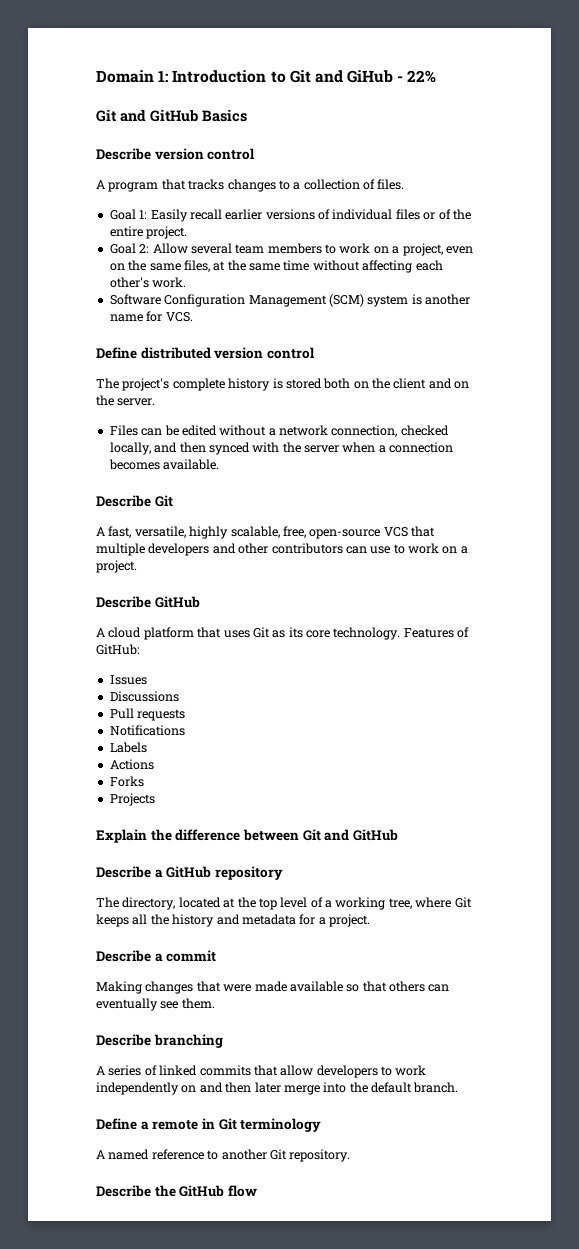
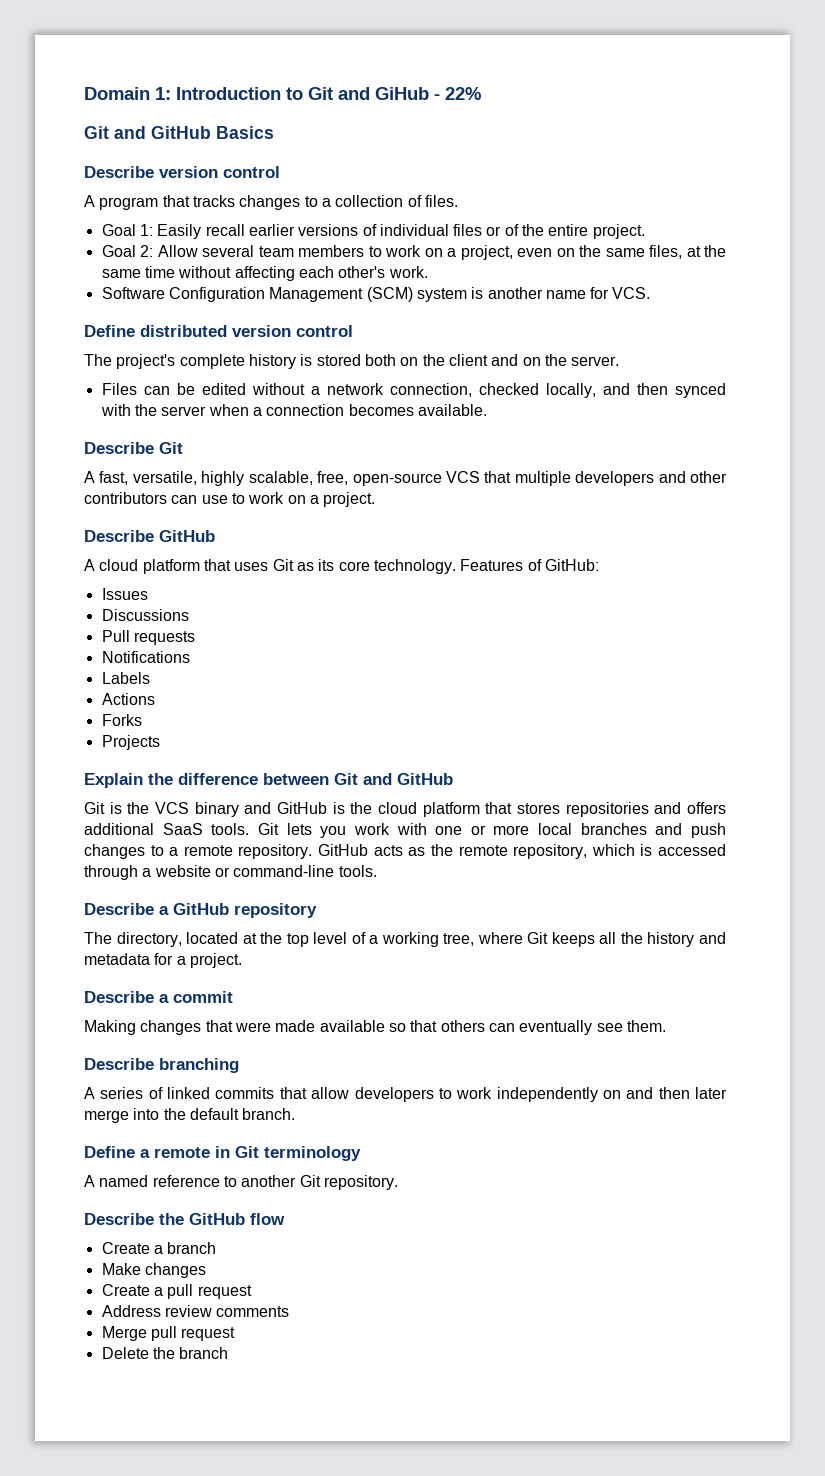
+ Git is the VCS binary and GitHub is the cloud platform that stores repositories and offers additional SaaS tools. Git lets you work with one or more local branches and push changes to a remote repository. GitHub acts as the remote repository, which is accessed through a website or command-line tools.
+ Create a branch
+ Make changes
+ Create a pull request
+ Address review comments
+ Merge pull request
+ Delete the branch

